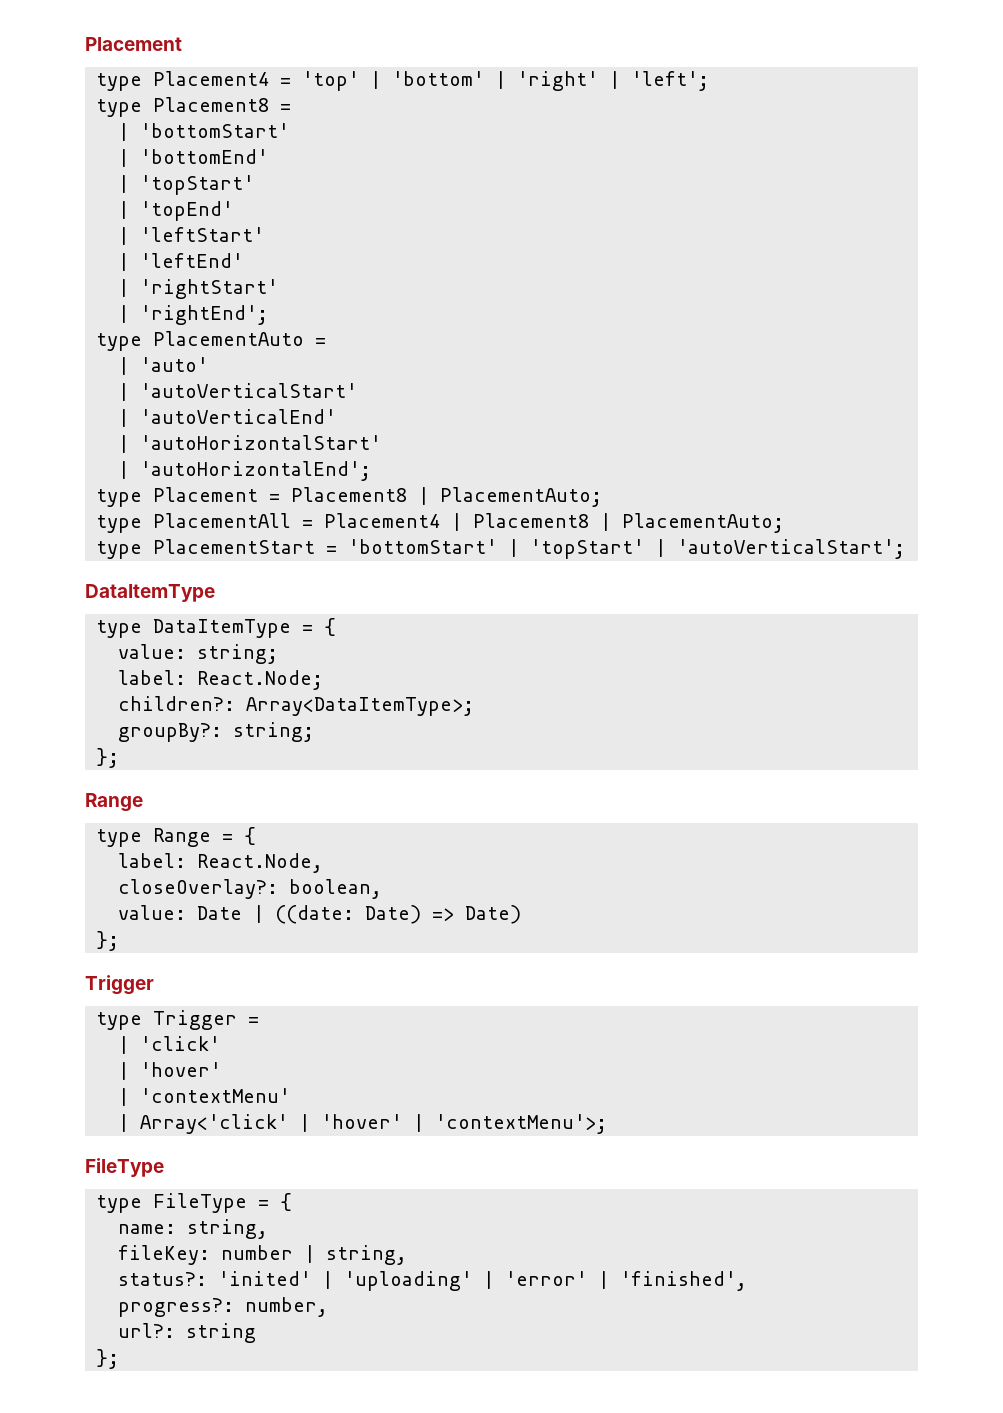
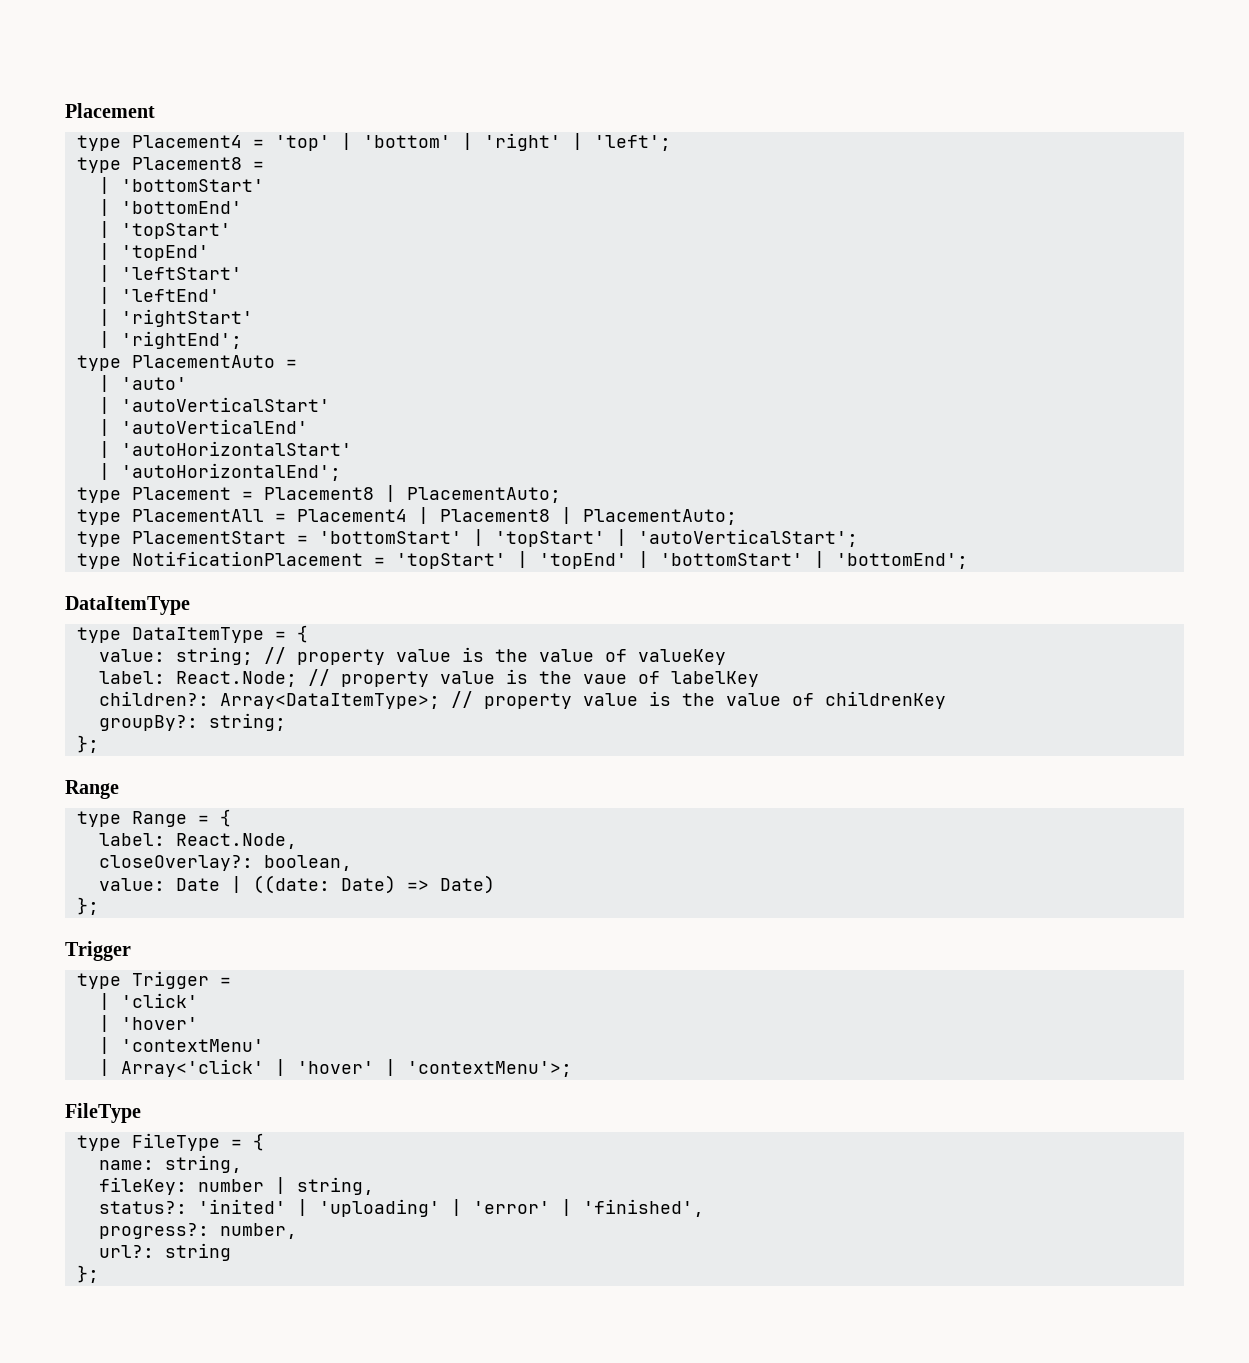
+ type NotificationPlacement = 'topStart' | 'topEnd' | 'bottomStart' | 'bottomEnd';
- value: string;
- label: React.Node;
- children?: Array<DataItemType>;
+ value: string; // property value is the value of valueKey
+ label: React.Node; // property value is the vaue of labelKey
+ children?: Array<DataItemType>; // property value is the value of childrenKey

